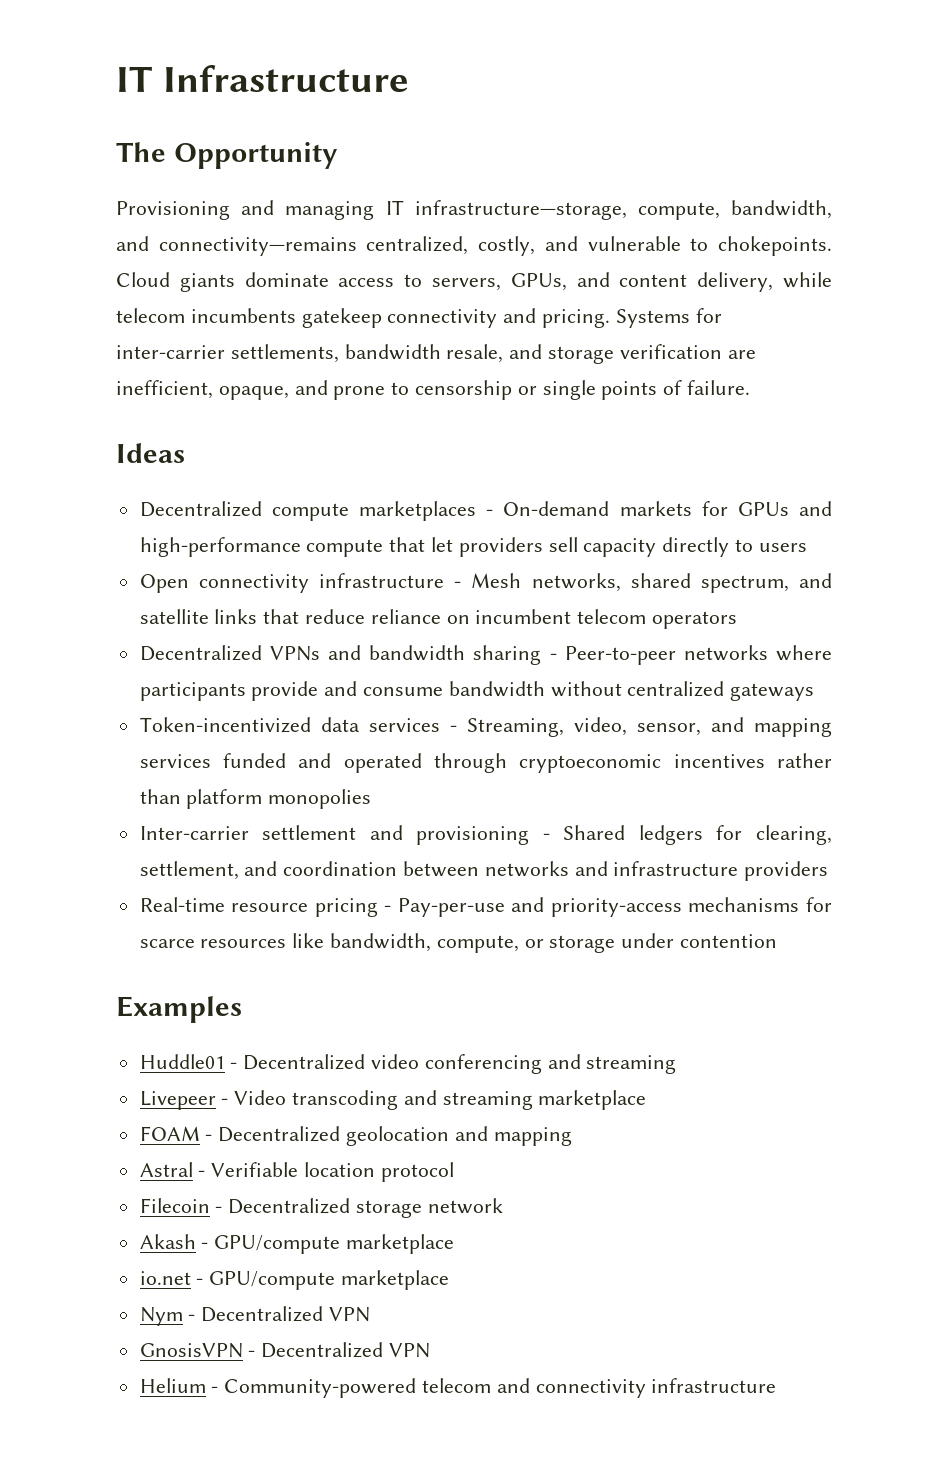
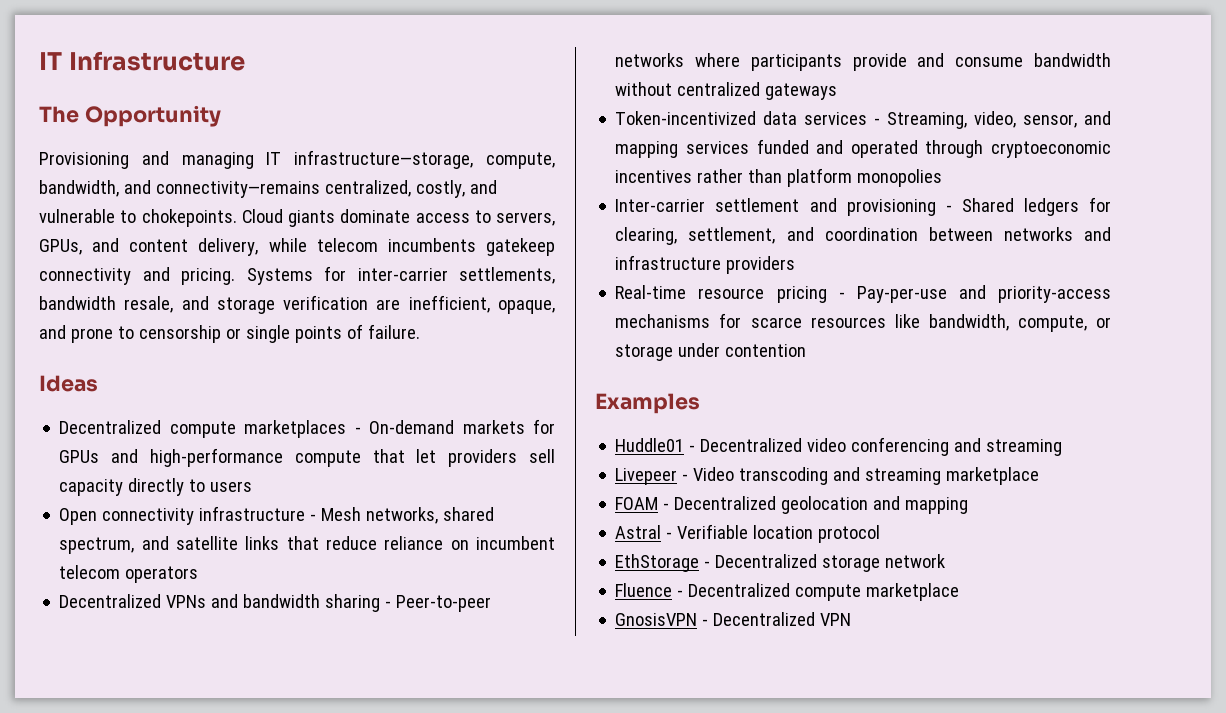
- Filecoin - Decentralized storage network
+ EthStorage - Decentralized storage network
- Akash - GPU/compute marketplace
- io.net - GPU/compute marketplace
- Nym - Decentralized VPN
+ Fluence - Decentralized compute marketplace
  GnosisVPN - Decentralized VPN
- Helium - Community-powered telecom and connectivity infrastructure

